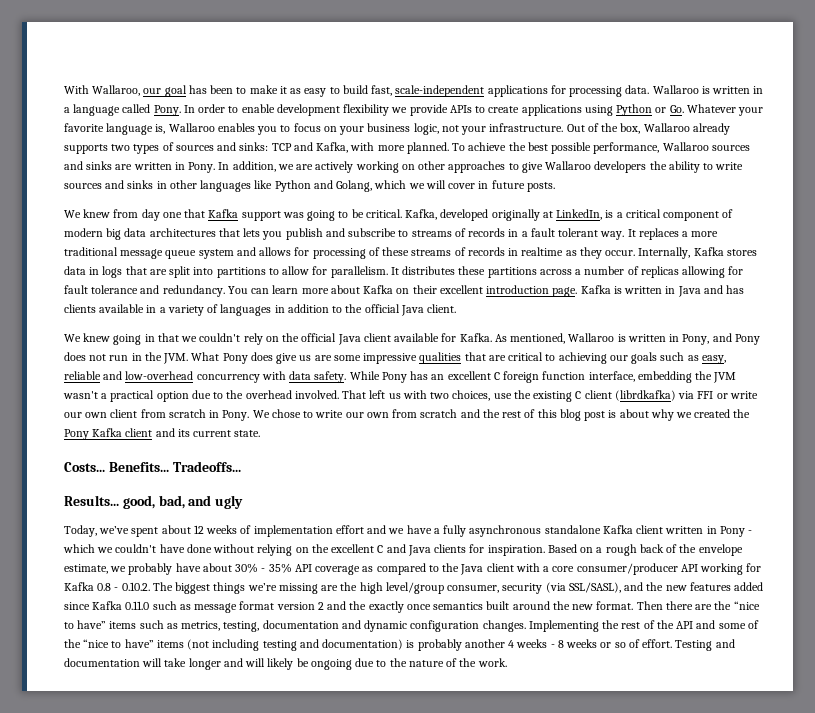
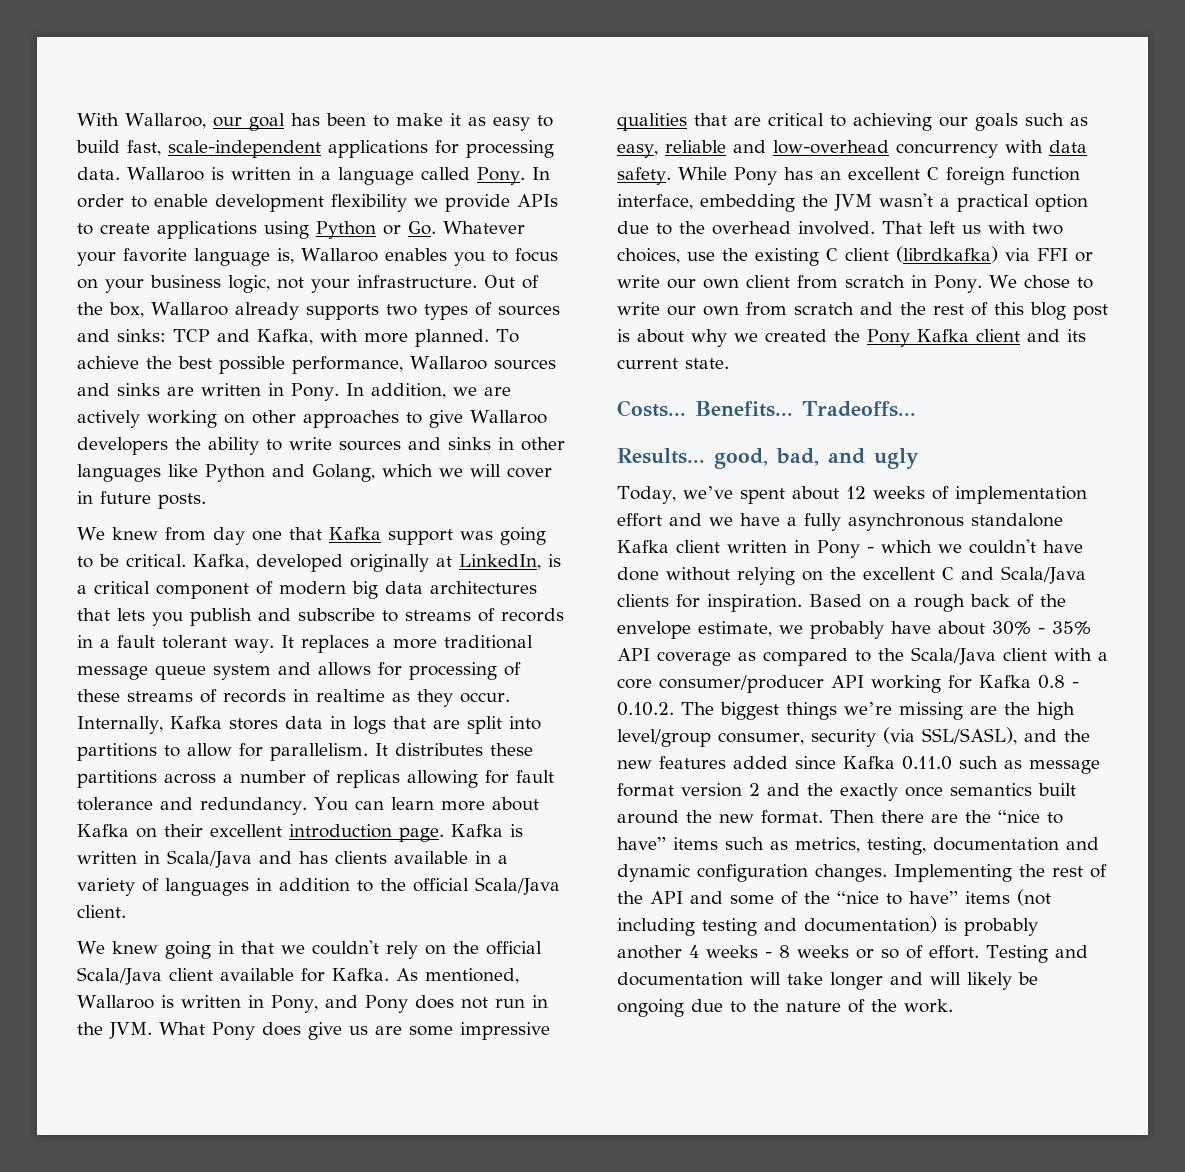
- Kafka is written in Java and has clients available in a variety of languages in addition to the official Java client.
+ Kafka is written in Scala/Java and has clients available in a variety of languages in addition to the official Scala/Java client.
- We knew going in that we couldn't rely on the official Java client available for Kafka.
+ We knew going in that we couldn't rely on the official Scala/Java client available for Kafka.
- Today, we’ve spent about 12 weeks of implementation effort and we have a fully asynchronous standalone Kafka client written in Pony - which we couldn't have done without relying on the excellent C and Java clients for inspiration.
+ Today, we’ve spent about 12 weeks of implementation effort and we have a fully asynchronous standalone Kafka client written in Pony - which we couldn't have done without relying on the excellent C and Scala/Java clients for inspiration.
- Based on a rough back of the envelope estimate, we probably have about 30% - 35% API coverage as compared to the Java client with a core consumer/producer API working for Kafka 0.8 - 0.10.2. The biggest things we’re missing are the high level/group consumer, security (via SSL/SASL), and the new features added since Kafka 0.11.0 such as message format version 2 and the exactly once semantics built around the new format.
+ Based on a rough back of the envelope estimate, we probably have about 30% - 35% API coverage as compared to the Scala/Java client with a core consumer/producer API working for Kafka 0.8 - 0.10.2. The biggest things we’re missing are the high level/group consumer, security (via SSL/SASL), and the new features added since Kafka 0.11.0 such as message format version 2 and the exactly once semantics built around the new format.

